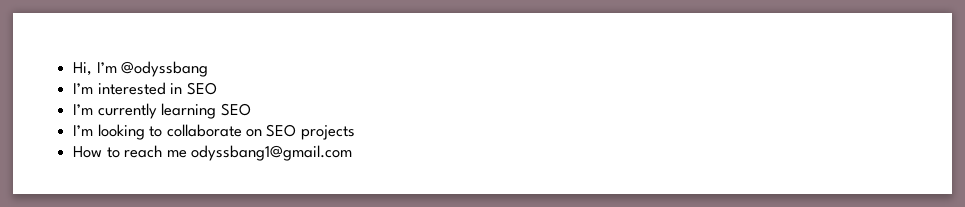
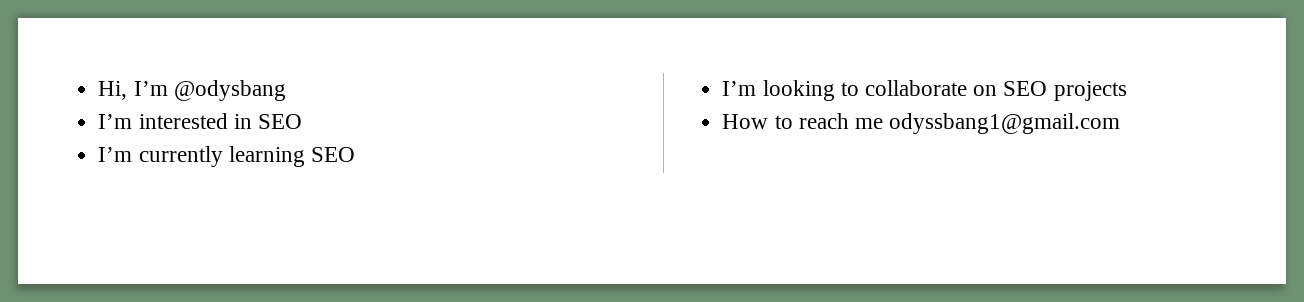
- Hi, I’m @odyssbang
+ Hi, I’m @odysbang

